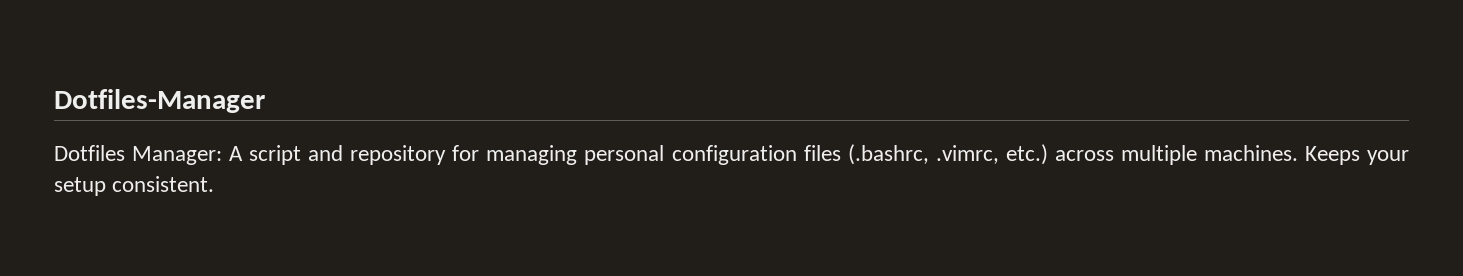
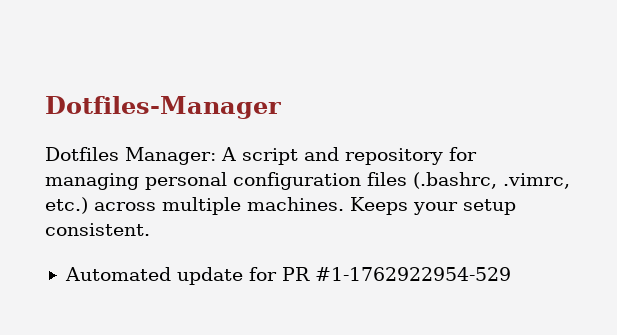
+ Automated update for PR #1-1762922954-529

